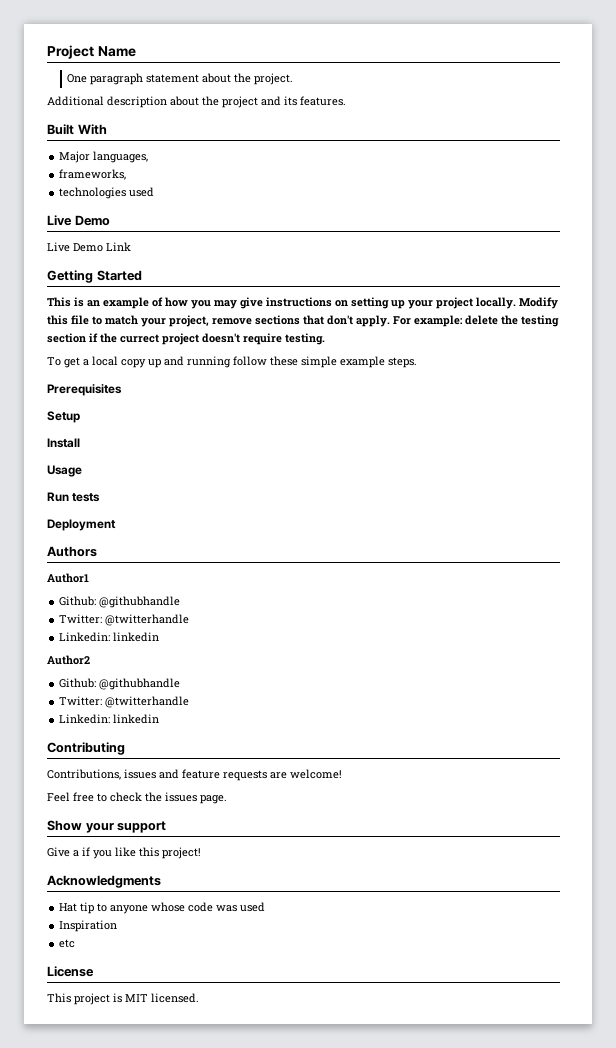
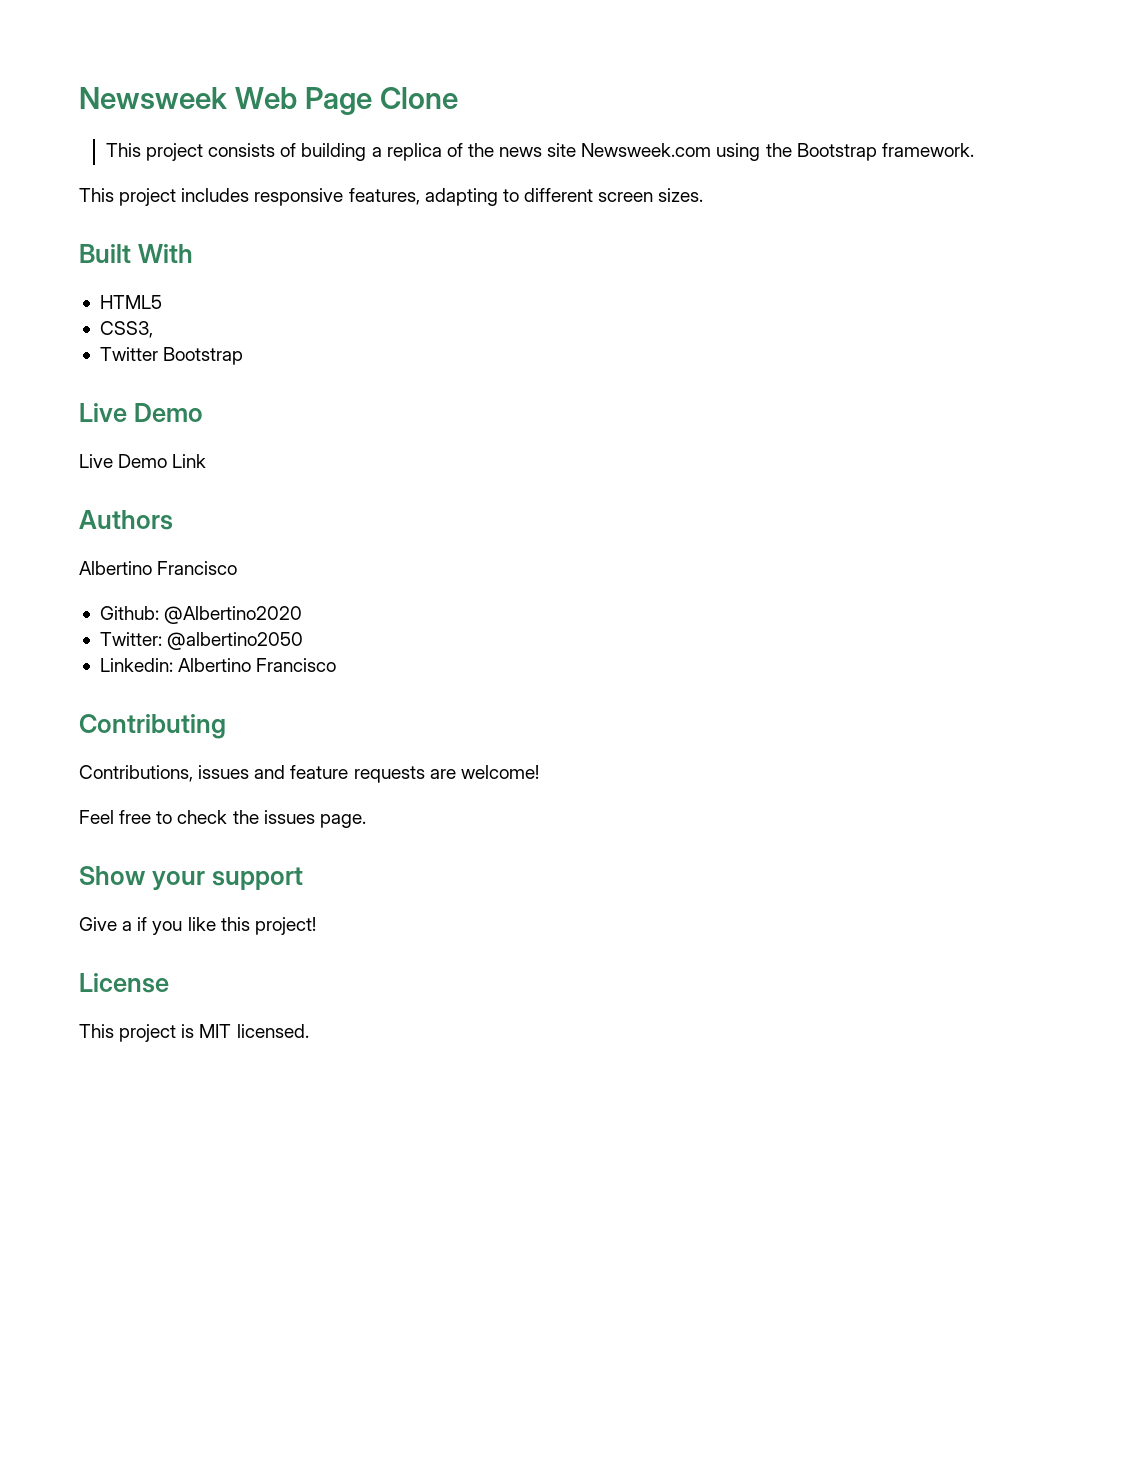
- Project Name
- One paragraph statement about the project.
- Additional description about the project and its features.
+ Newsweek Web Page Clone
+ This project consists of building a replica of the news site Newsweek.com using the Bootstrap framework.
+ This project includes responsive features, adapting to different screen sizes.
  Built With
- Major languages,
- frameworks,
- technologies used
+ HTML5
+ CSS3,
+ Twitter Bootstrap
- Getting Started
- This is an example of how you may give instructions on setting up your project locally. Modify this file to match your project, remove sections that don't apply. For example: delete the testing section if the currect project doesn't require testing.
- To get a local copy up and running follow these simple example steps.
- Prerequisites
- Setup
- Install
- Usage
- Run tests
- Deployment
  Authors
- Author1
- Github: @githubhandle
- Twitter: @twitterhandle
- Linkedin: linkedin
- Author2
- Github: @githubhandle
- Twitter: @twitterhandle
- Linkedin: linkedin
+ Albertino Francisco
+ Github: @Albertino2020
+ Twitter: @albertino2050
+ Linkedin: Albertino Francisco
- Acknowledgments
- Hat tip to anyone whose code was used
- Inspiration
- etc

